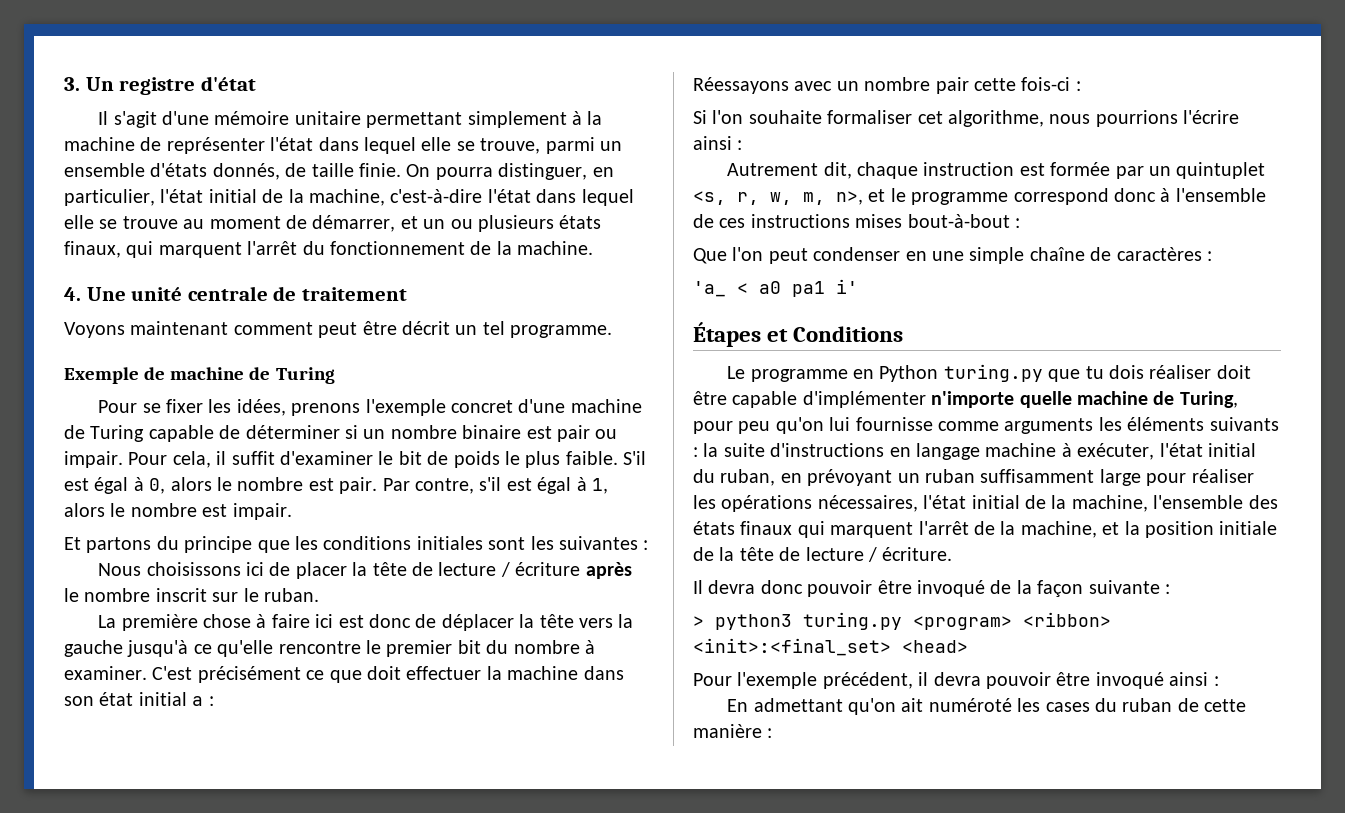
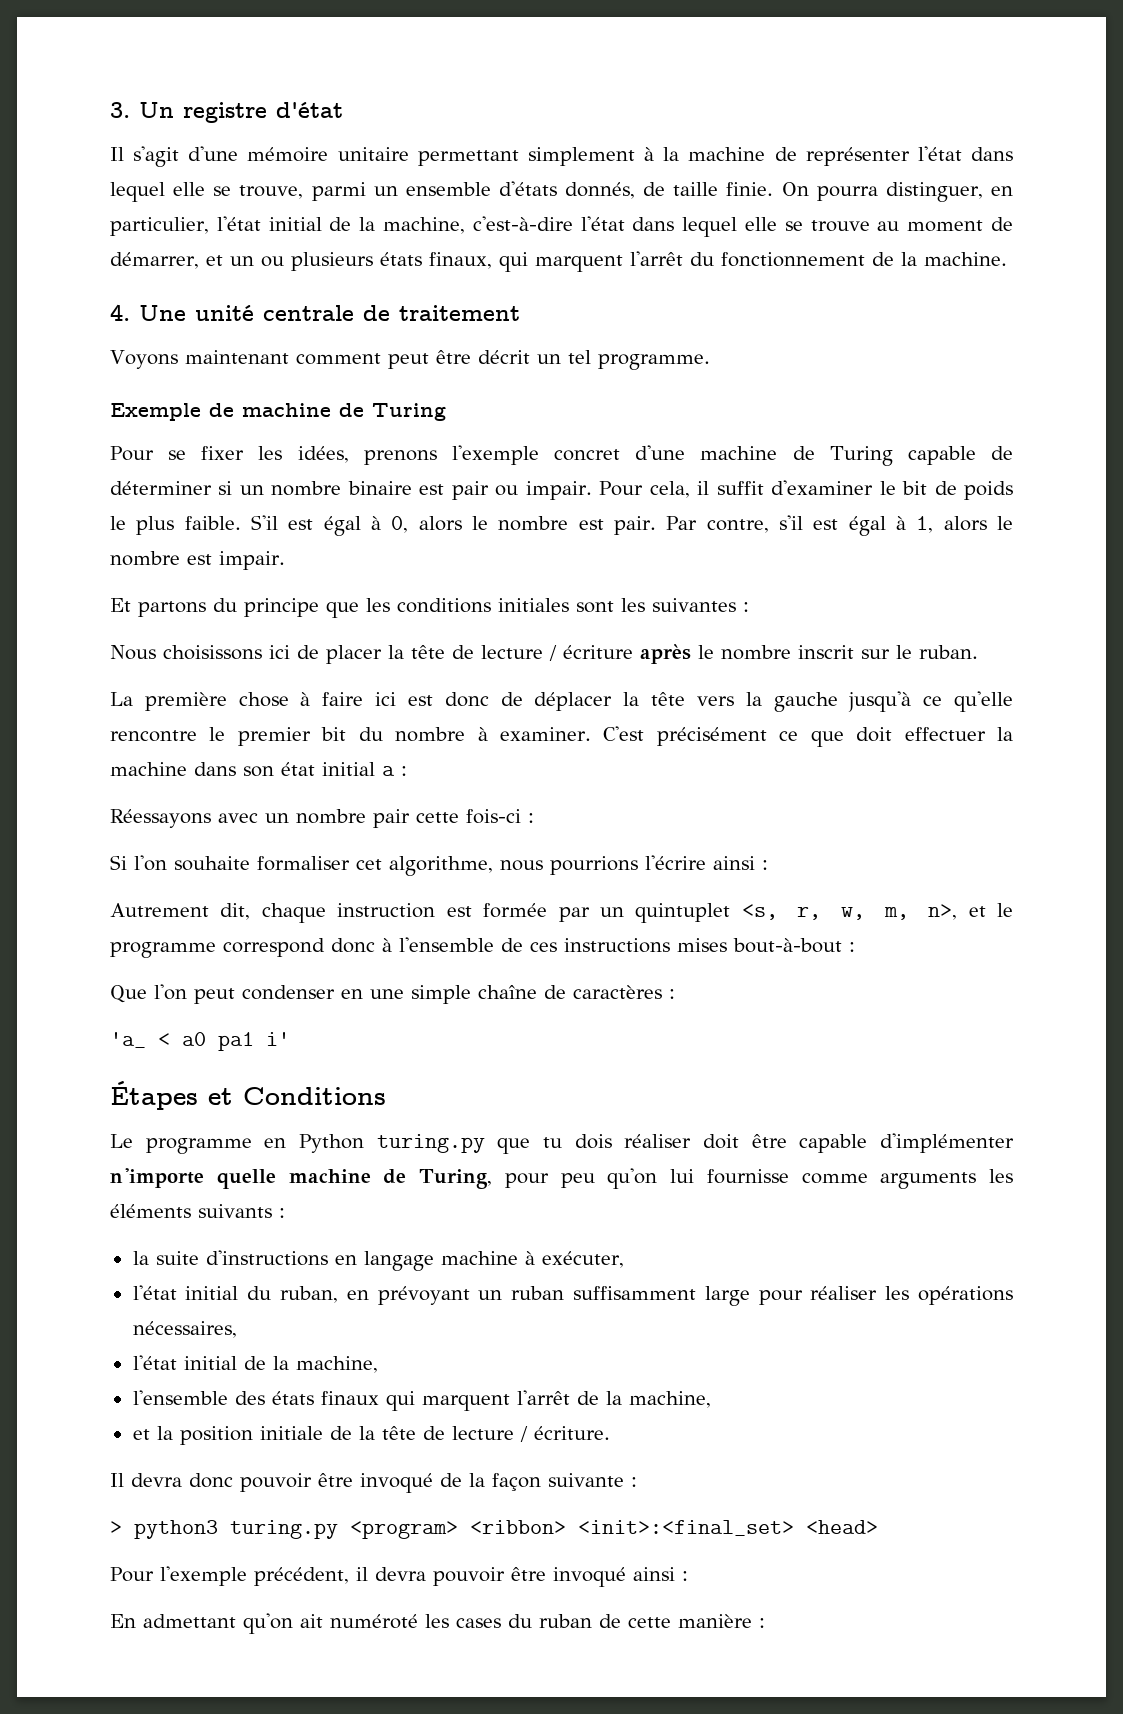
- Le programme en Python turing.py que tu dois réaliser doit être capable d'implémenter n'importe quelle machine de Turing, pour peu qu'on lui fournisse comme arguments les éléments suivants : la suite d'instructions en langage machine à exécuter, l'état initial du ruban, en prévoyant un ruban suffisamment large pour réaliser les opérations nécessaires, l'état initial de la machine, l'ensemble des états finaux qui marquent l'arrêt de la machine, et la position initiale de la tête de lecture / écriture.
+ Le programme en Python turing.py que tu dois réaliser doit être capable d'implémenter n'importe quelle machine de Turing, pour peu qu'on lui fournisse comme arguments les éléments suivants :
+ la suite d'instructions en langage machine à exécuter,
+ l'état initial du ruban, en prévoyant un ruban suffisamment large pour réaliser les opérations nécessaires,
+ l'état initial de la machine,
+ l'ensemble des états finaux qui marquent l'arrêt de la machine,
+ et la position initiale de la tête de lecture / écriture.

